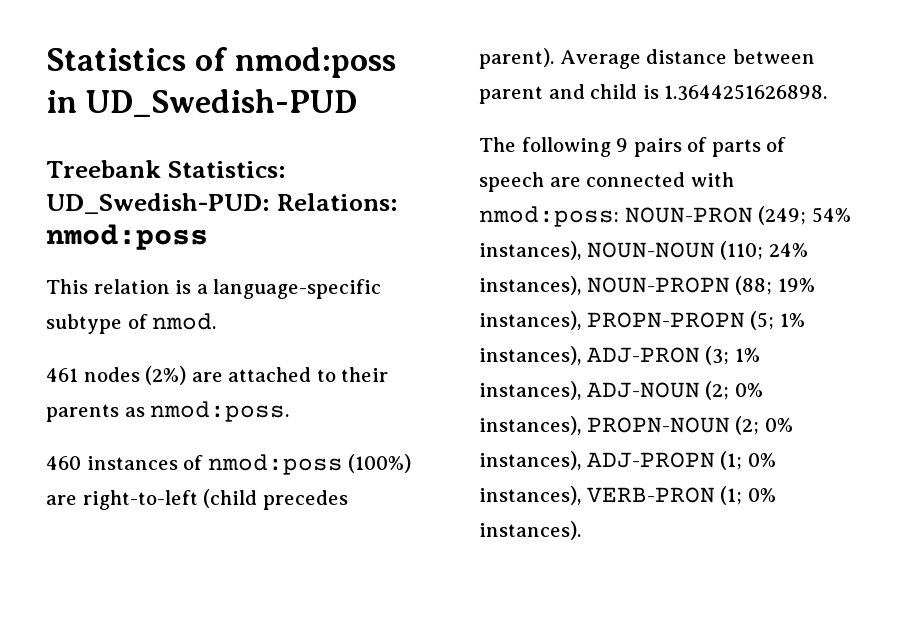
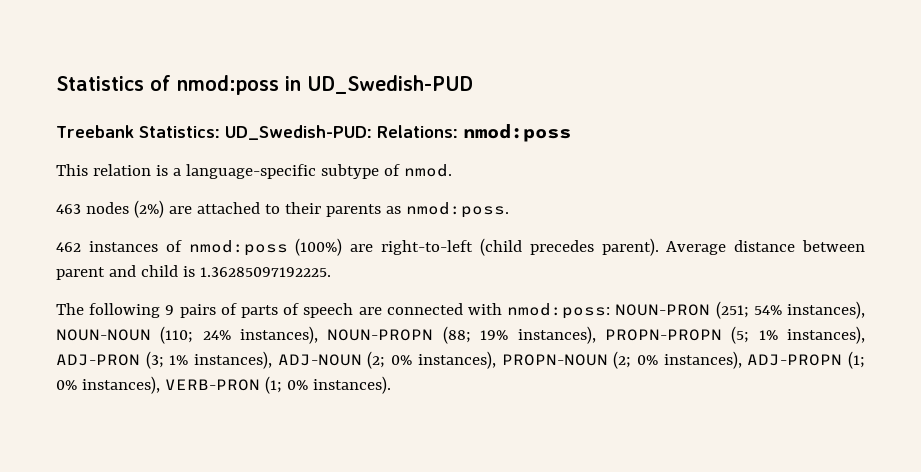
- 461 nodes (2%) are attached to their parents as nmod:poss.
+ 463 nodes (2%) are attached to their parents as nmod:poss.
- 460 instances of nmod:poss (100%) are right-to-left (child precedes parent).
+ 462 instances of nmod:poss (100%) are right-to-left (child precedes parent).
- Average distance between parent and child is 1.3644251626898.
+ Average distance between parent and child is 1.36285097192225.
- The following 9 pairs of parts of speech are connected with nmod:poss: NOUN-PRON (249; 54% instances), NOUN-NOUN (110; 24% instances), NOUN-PROPN (88; 19% instances), PROPN-PROPN (5; 1% instances), ADJ-PRON (3; 1% instances), ADJ-NOUN (2; 0% instances), PROPN-NOUN (2; 0% instances), ADJ-PROPN (1; 0% instances), VERB-PRON (1; 0% instances).
+ The following 9 pairs of parts of speech are connected with nmod:poss: NOUN-PRON (251; 54% instances), NOUN-NOUN (110; 24% instances), NOUN-PROPN (88; 19% instances), PROPN-PROPN (5; 1% instances), ADJ-PRON (3; 1% instances), ADJ-NOUN (2; 0% instances), PROPN-NOUN (2; 0% instances), ADJ-PROPN (1; 0% instances), VERB-PRON (1; 0% instances).

